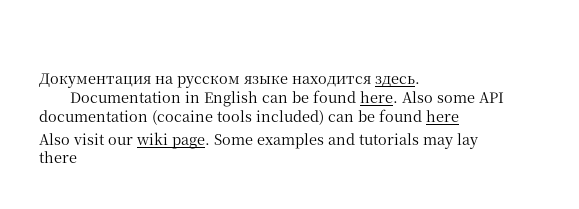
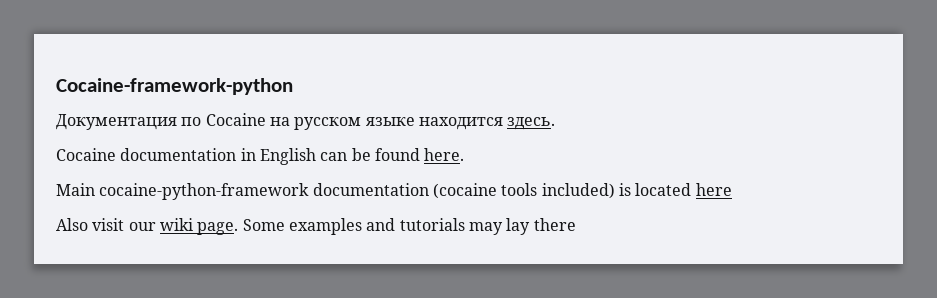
- Документация на русском языке находится здесь.
+ Cocaine-framework-python
+ Документация по Cocaine на русском языке находится здесь.
- Documentation in English can be found here. Also some API documentation (cocaine tools included) can be found here
+ Cocaine documentation in English can be found here.
+ Main cocaine-python-framework documentation (cocaine tools included) is located here

